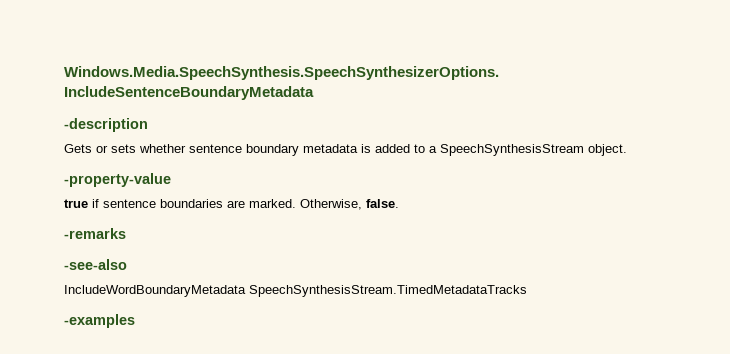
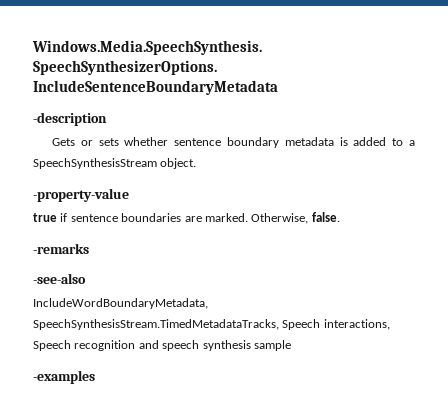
- IncludeWordBoundaryMetadata SpeechSynthesisStream.TimedMetadataTracks
+ IncludeWordBoundaryMetadata, SpeechSynthesisStream.TimedMetadataTracks, Speech interactions, Speech recognition and speech synthesis sample

